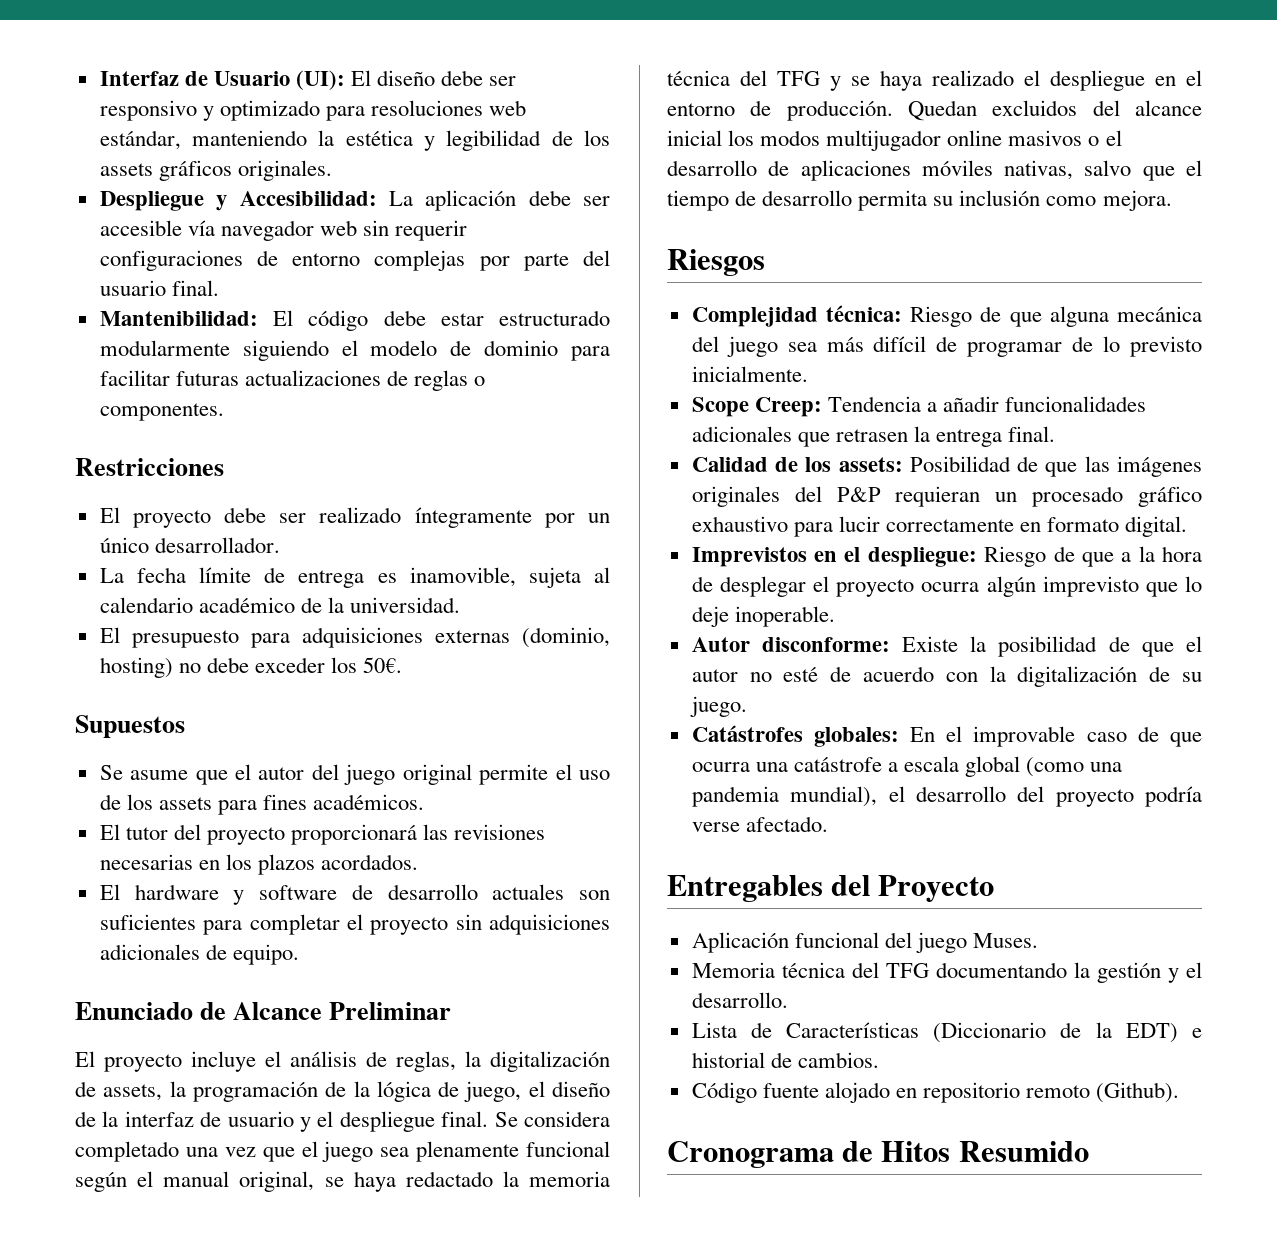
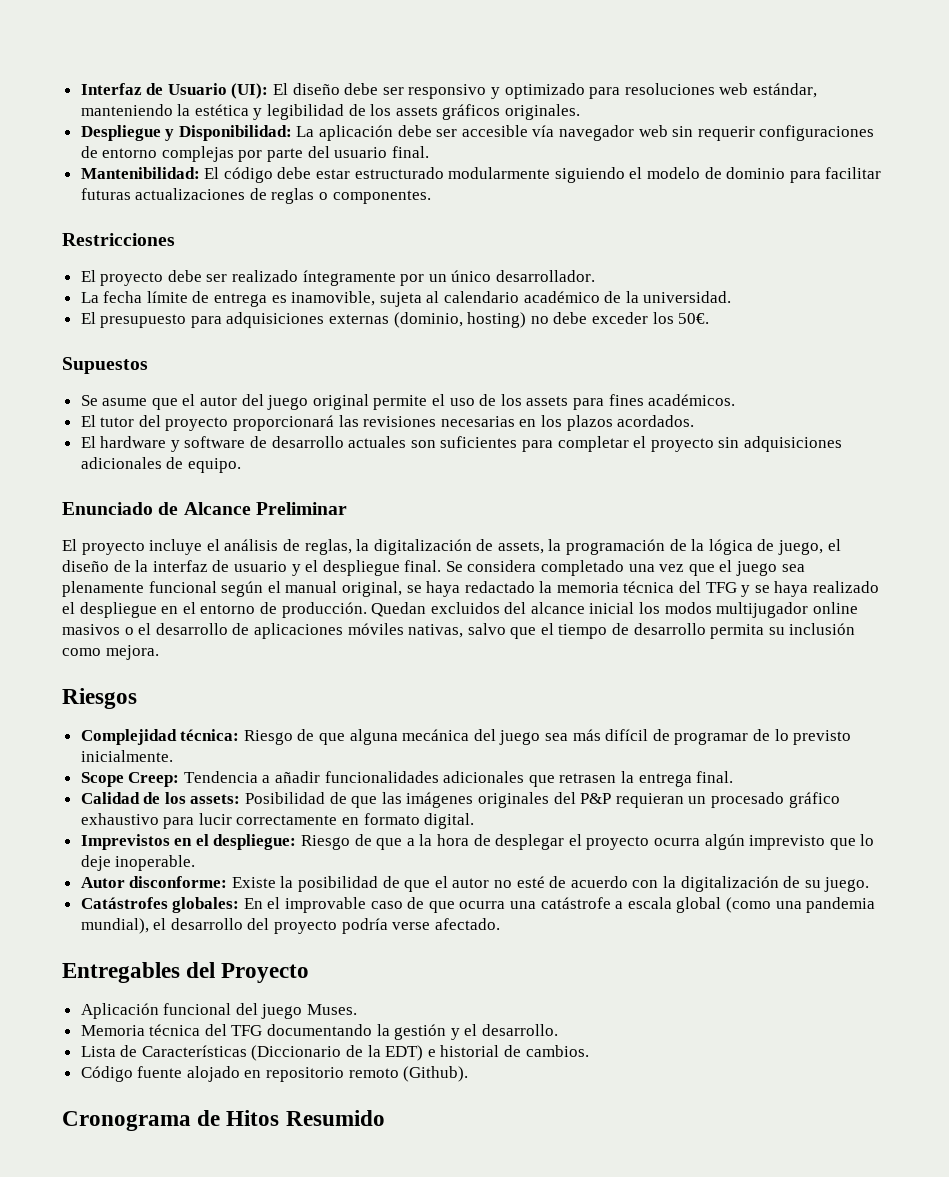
- Despliegue y Accesibilidad: La aplicación debe ser accesible vía navegador web sin requerir configuraciones de entorno complejas por parte del usuario final.
+ Despliegue y Disponibilidad: La aplicación debe ser accesible vía navegador web sin requerir configuraciones de entorno complejas por parte del usuario final.

